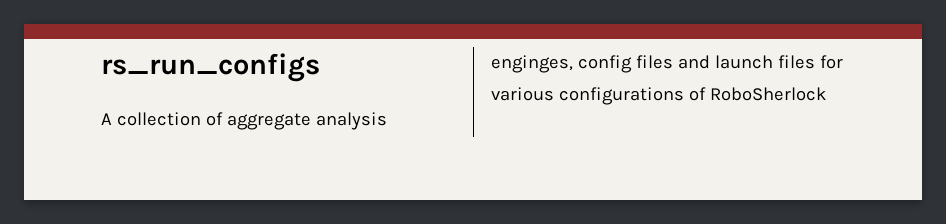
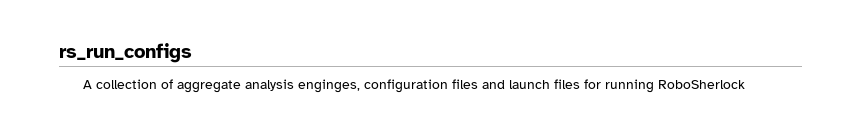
- A collection of aggregate analysis enginges, config files and launch files for various configurations of RoboSherlock
+ A collection of aggregate analysis enginges, configuration files and launch files for running RoboSherlock

